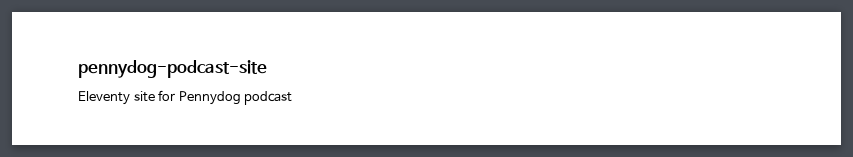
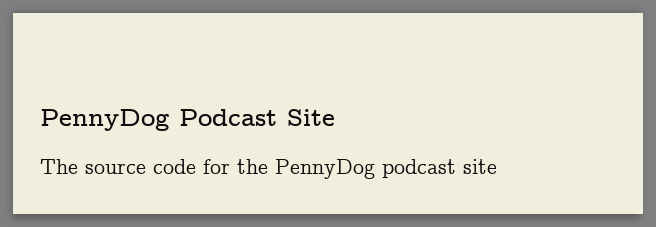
- pennydog-podcast-site
- Eleventy site for Pennydog podcast
+ PennyDog Podcast Site
+ The source code for the PennyDog podcast site

